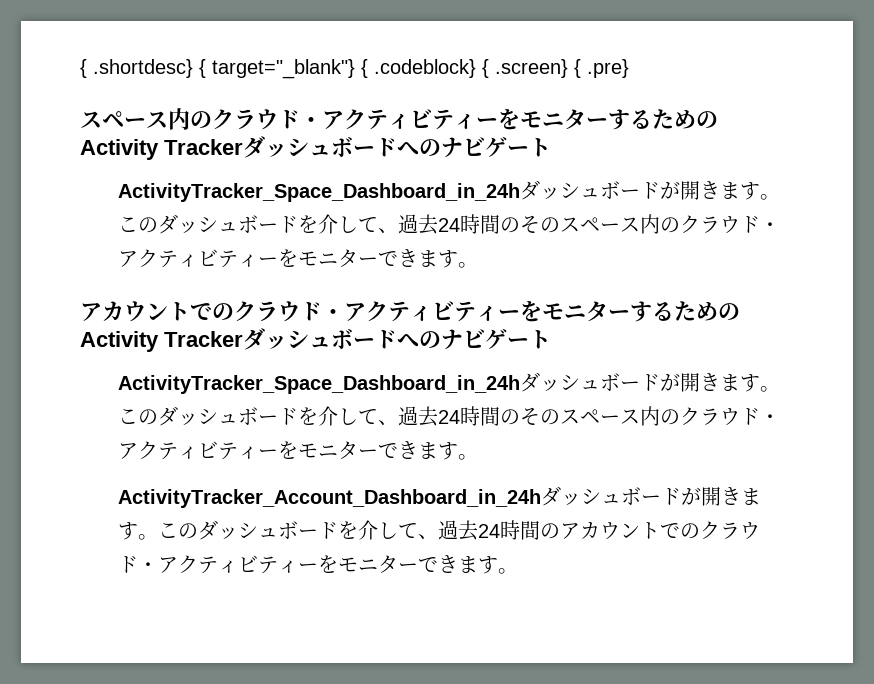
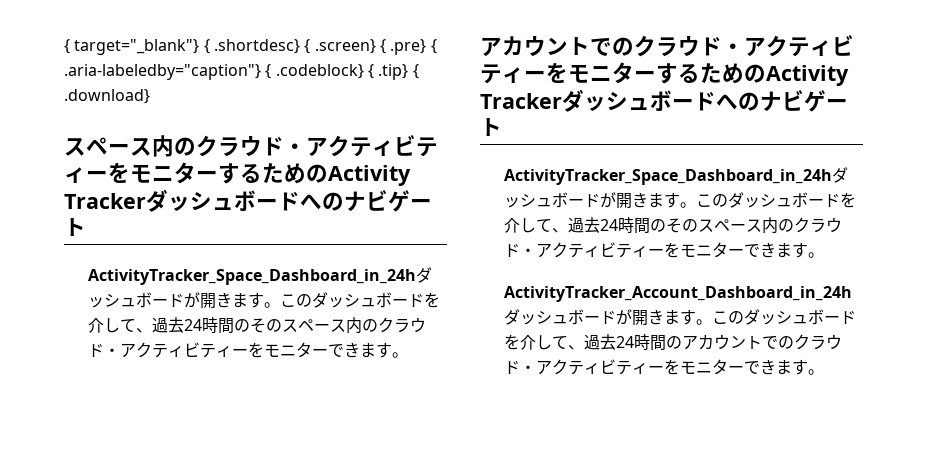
- { .shortdesc} { target="_blank"} { .codeblock} { .screen} { .pre}
+ { target="_blank"} { .shortdesc} { .screen} { .pre} { .aria-labeledby="caption"} { .codeblock} { .tip} { .download}

